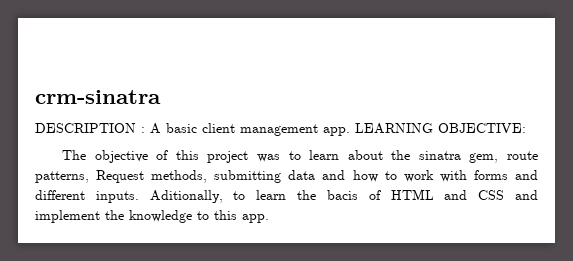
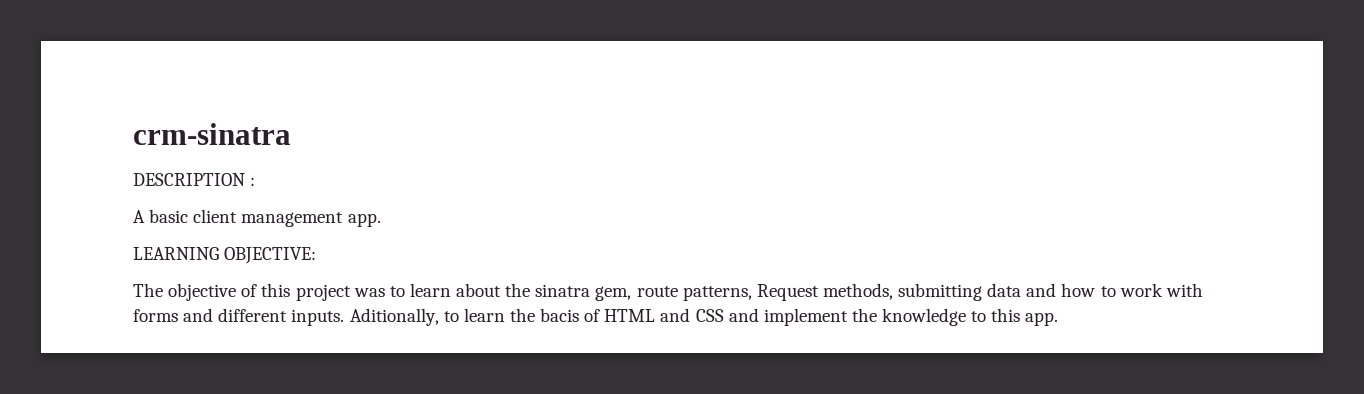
- DESCRIPTION : A basic client management app. LEARNING OBJECTIVE:
+ DESCRIPTION :
+ A basic client management app.
+ LEARNING OBJECTIVE:

